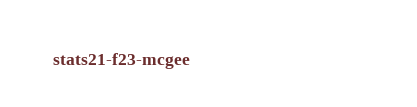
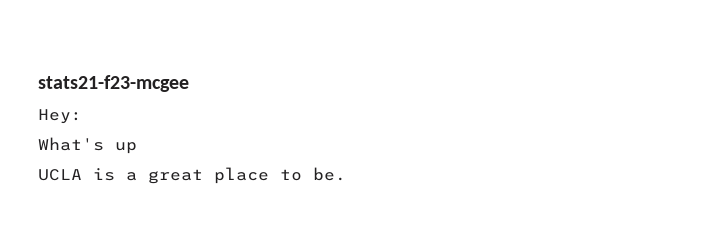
+ Hey:
+ What's up
+ UCLA is a great place to be.

